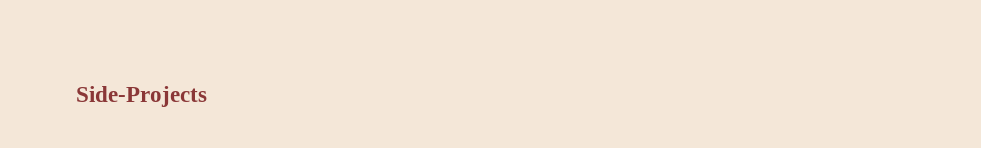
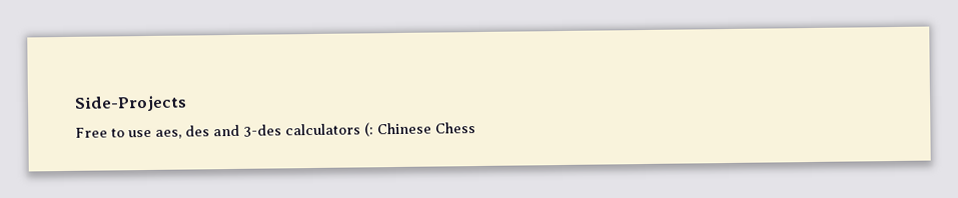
+ Free to use aes, des and 3-des calculators (: Chinese Chess

